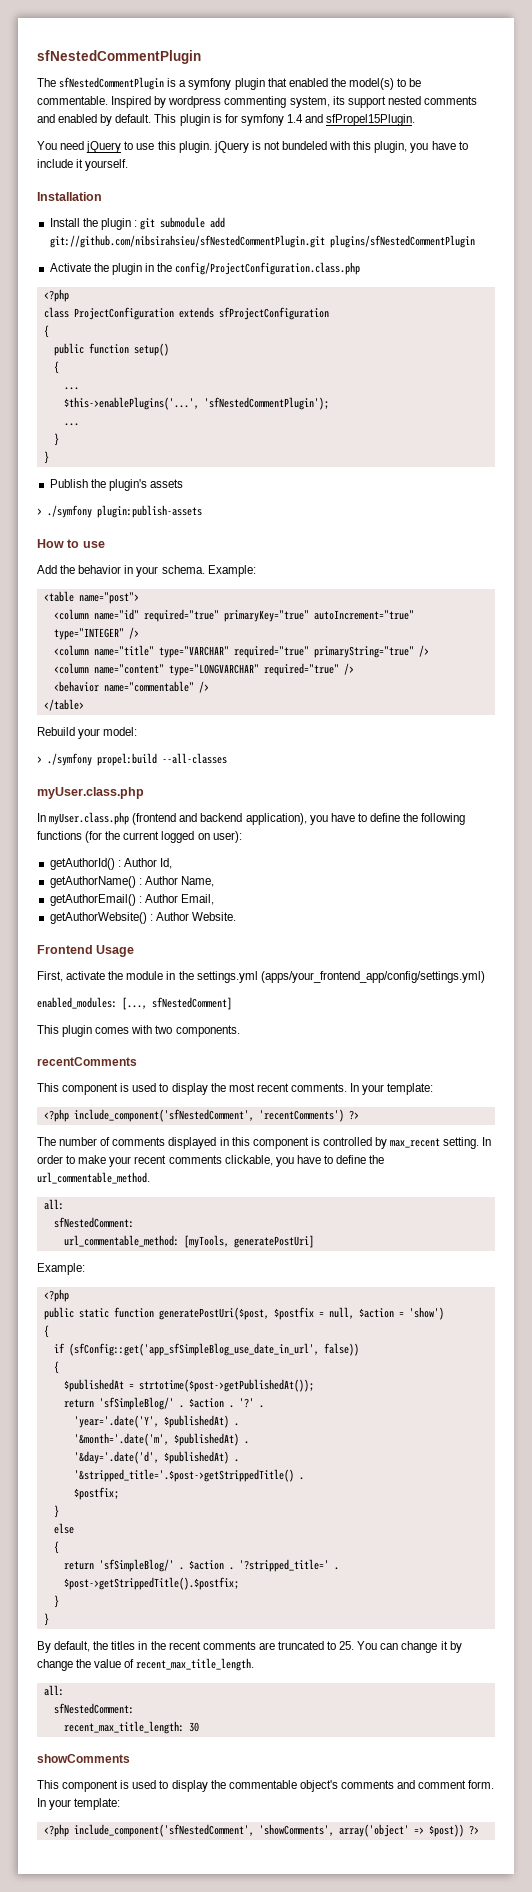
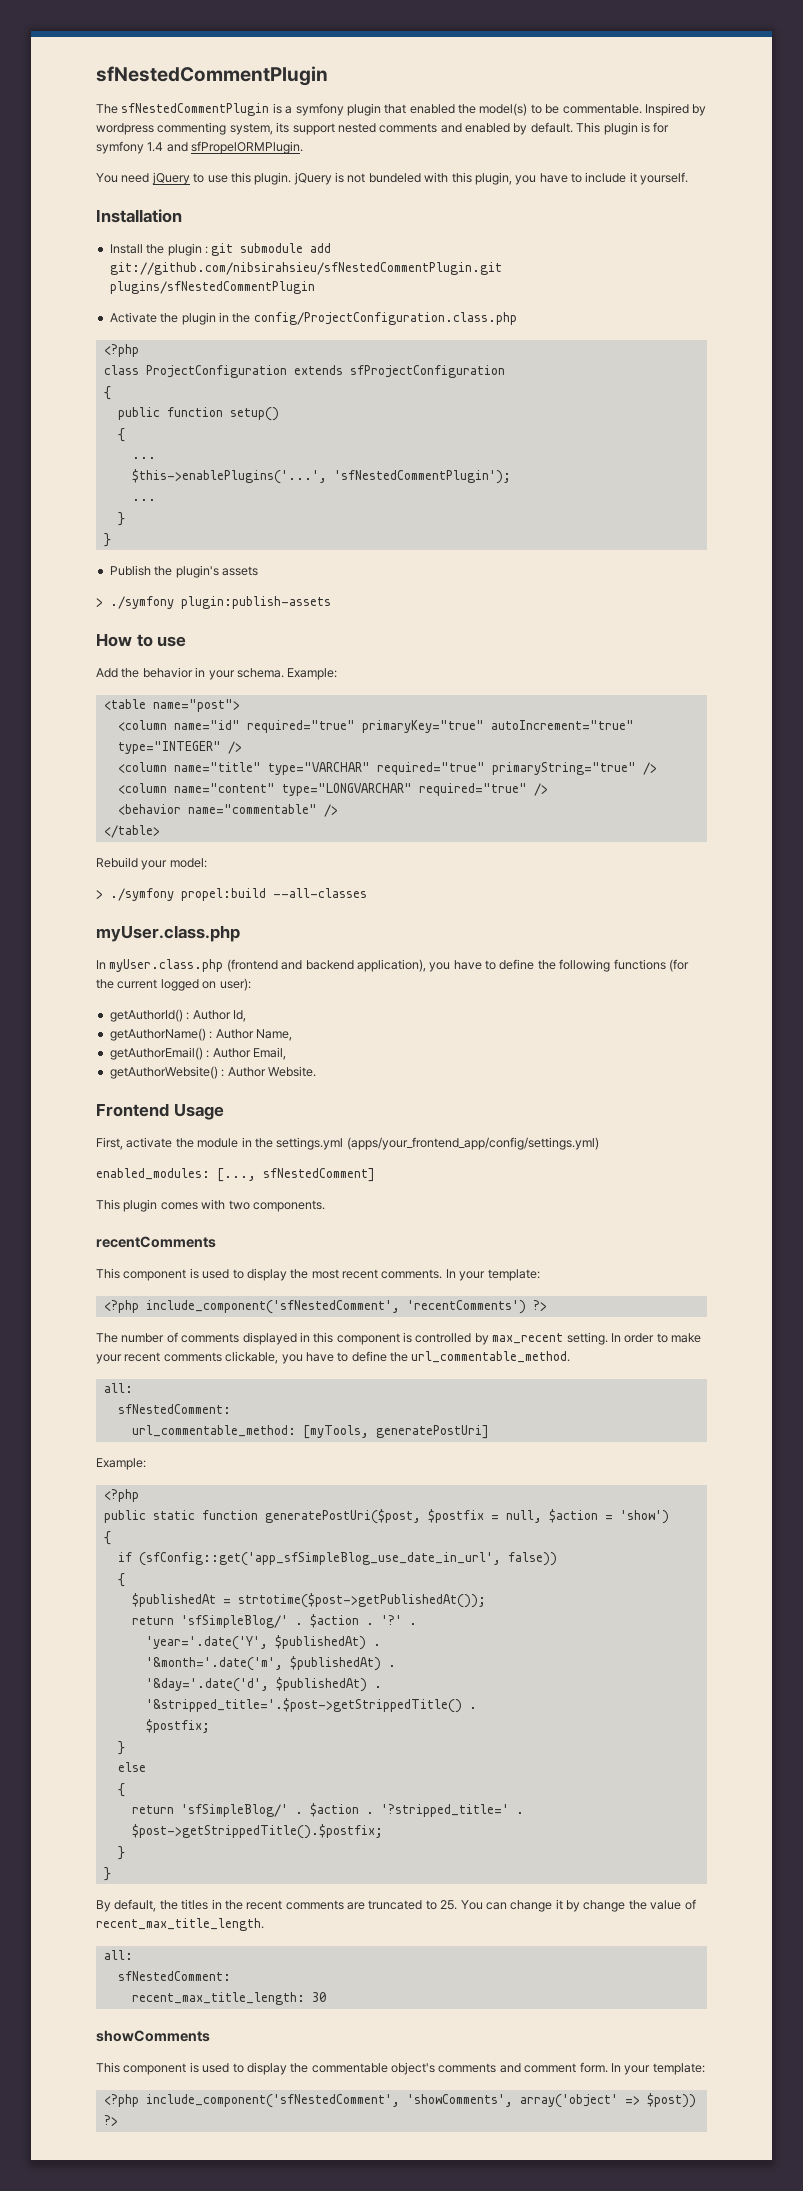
- This plugin is for symfony 1.4 and sfPropel15Plugin.
+ This plugin is for symfony 1.4 and sfPropelORMPlugin.

